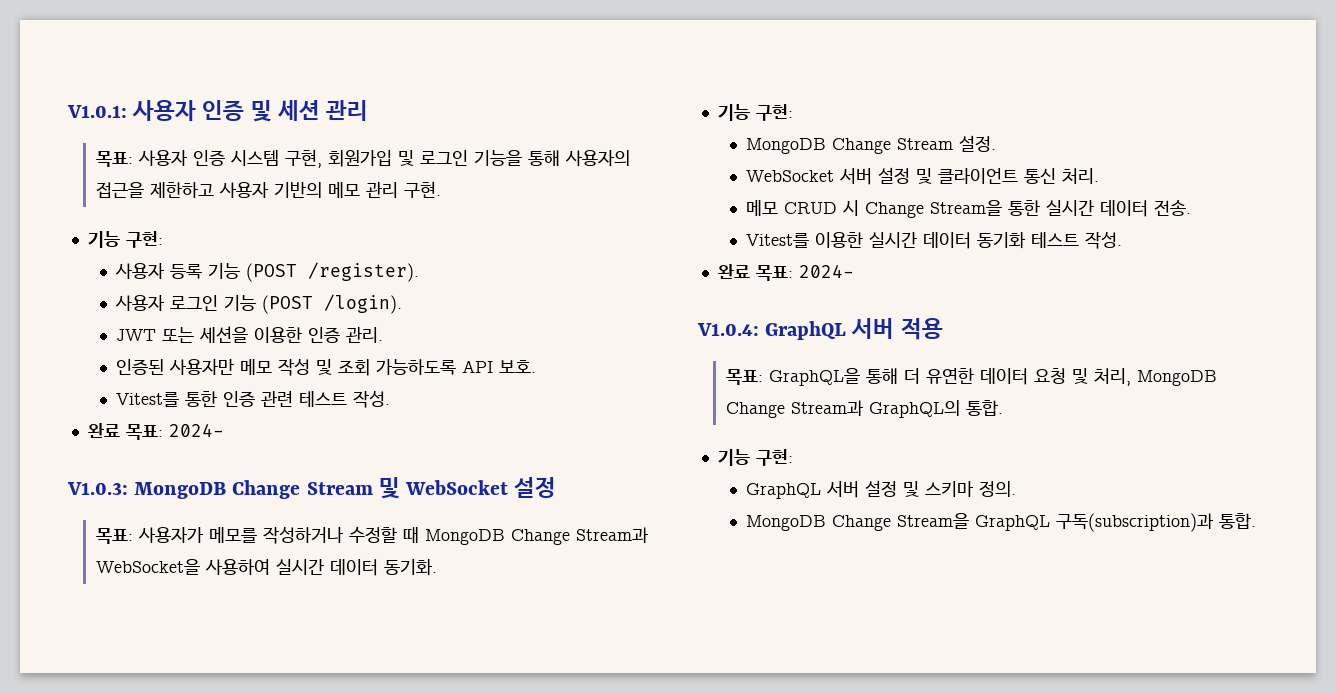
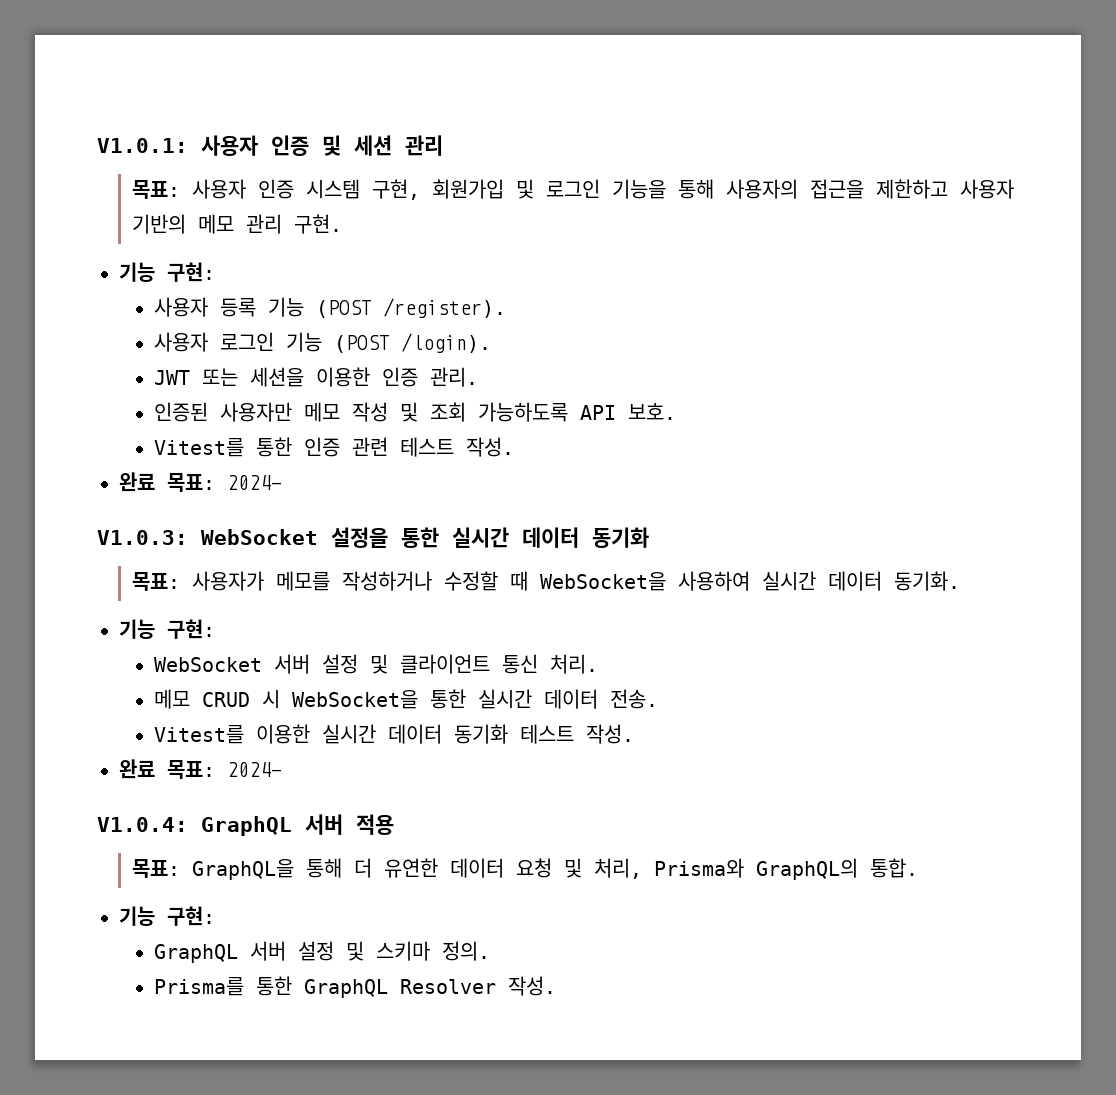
- V1.0.3: MongoDB Change Stream 및 WebSocket 설정
+ V1.0.3: WebSocket 설정을 통한 실시간 데이터 동기화
- 목표: 사용자가 메모를 작성하거나 수정할 때 MongoDB Change Stream과 WebSocket을 사용하여 실시간 데이터 동기화.
+ 목표: 사용자가 메모를 작성하거나 수정할 때 WebSocket을 사용하여 실시간 데이터 동기화.
- MongoDB Change Stream 설정.
- 메모 CRUD 시 Change Stream을 통한 실시간 데이터 전송.
+ 메모 CRUD 시 WebSocket을 통한 실시간 데이터 전송.
- 목표: GraphQL을 통해 더 유연한 데이터 요청 및 처리, MongoDB Change Stream과 GraphQL의 통합.
+ 목표: GraphQL을 통해 더 유연한 데이터 요청 및 처리, Prisma와 GraphQL의 통합.
- MongoDB Change Stream을 GraphQL 구독(subscription)과 통합.
+ Prisma를 통한 GraphQL Resolver 작성.

